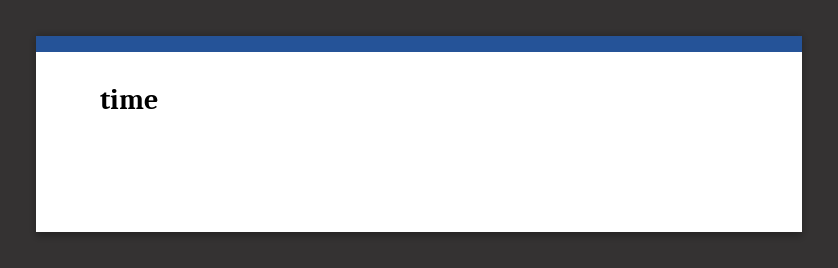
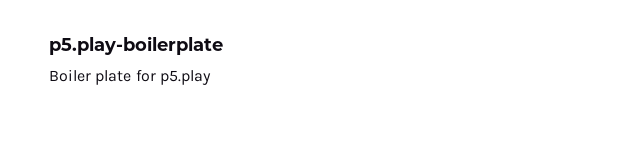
- time
+ p5.play-boilerplate
+ Boiler plate for p5.play

